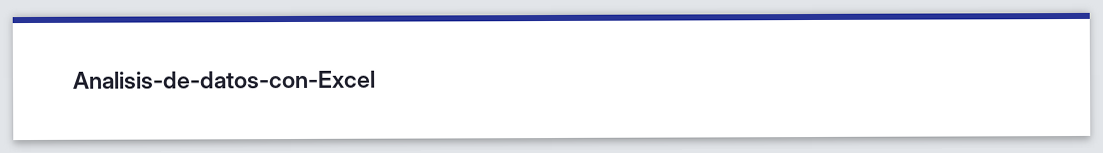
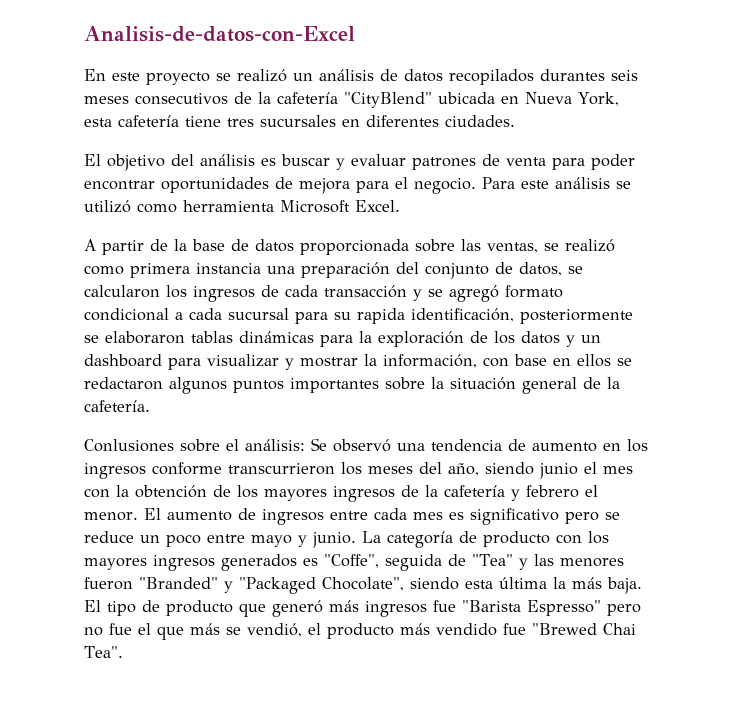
+ En este proyecto se realizó un análisis de datos recopilados durantes seis meses consecutivos de la cafetería "CityBlend" ubicada en Nueva York, esta cafetería tiene tres sucursales en diferentes ciudades.
+ El objetivo del análisis es buscar y evaluar patrones de venta para poder encontrar oportunidades de mejora para el negocio. Para este análisis se utilizó como herramienta Microsoft Excel.
+ A partir de la base de datos proporcionada sobre las ventas, se realizó como primera instancia una preparación del conjunto de datos, se calcularon los ingresos de cada transacción y se agregó formato condicional a cada sucursal para su rapida identificación, posteriormente se elaboraron tablas dinámicas para la exploración de los datos y un dashboard para visualizar y mostrar la información, con base en ellos se redactaron algunos puntos importantes sobre la situación general de la cafetería.
+ Conlusiones sobre el análisis: Se observó una tendencia de aumento en los ingresos conforme transcurrieron los meses del año, siendo junio el mes con la obtención de los mayores ingresos de la cafetería y febrero el menor. El aumento de ingresos entre cada mes es significativo pero se reduce un poco entre mayo y junio. La categoría de producto con los mayores ingresos generados es "Coffe", seguida de "Tea" y las menores fueron "Branded" y "Packaged Chocolate", siendo esta última la más baja. El tipo de producto que generó más ingresos fue "Barista Espresso" pero no fue el que más se vendió, el producto más vendido fue "Brewed Chai Tea".

